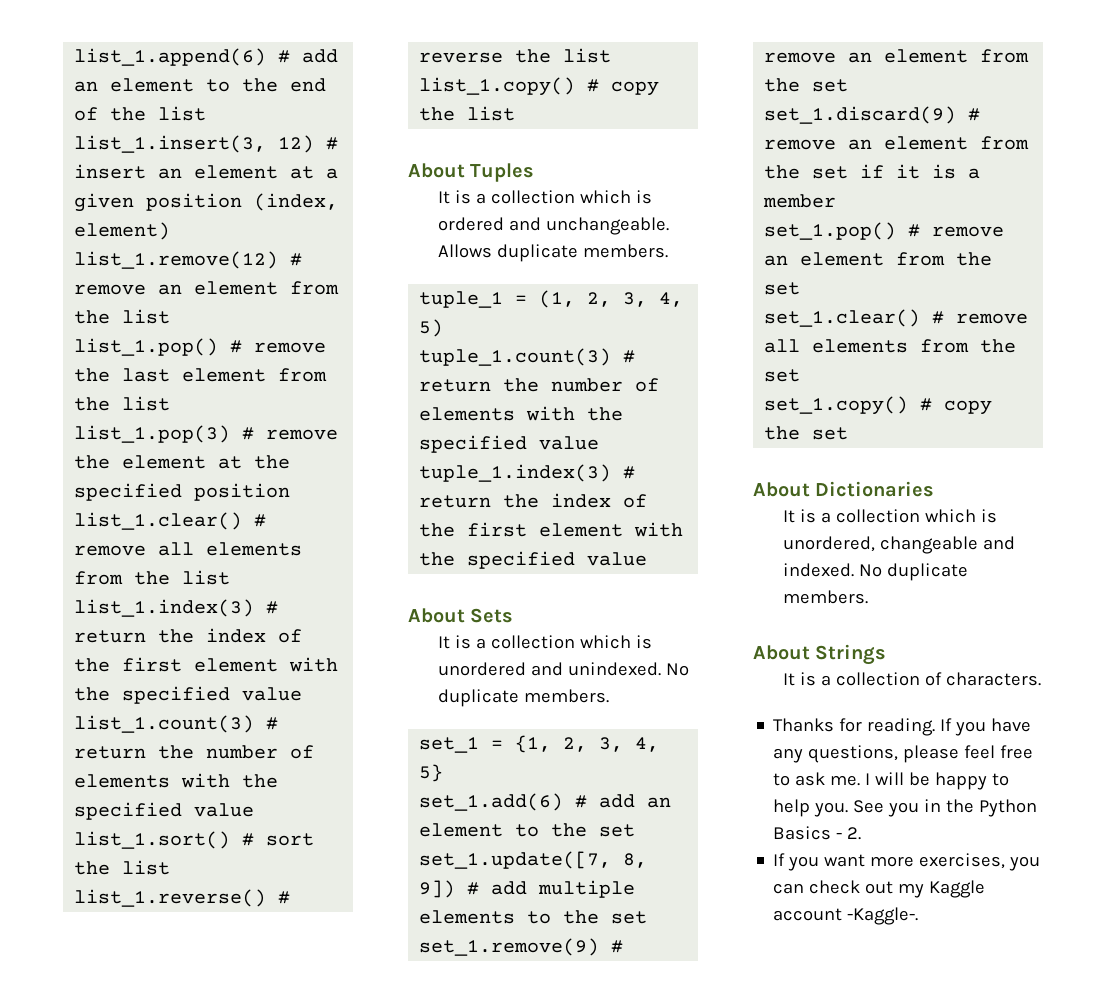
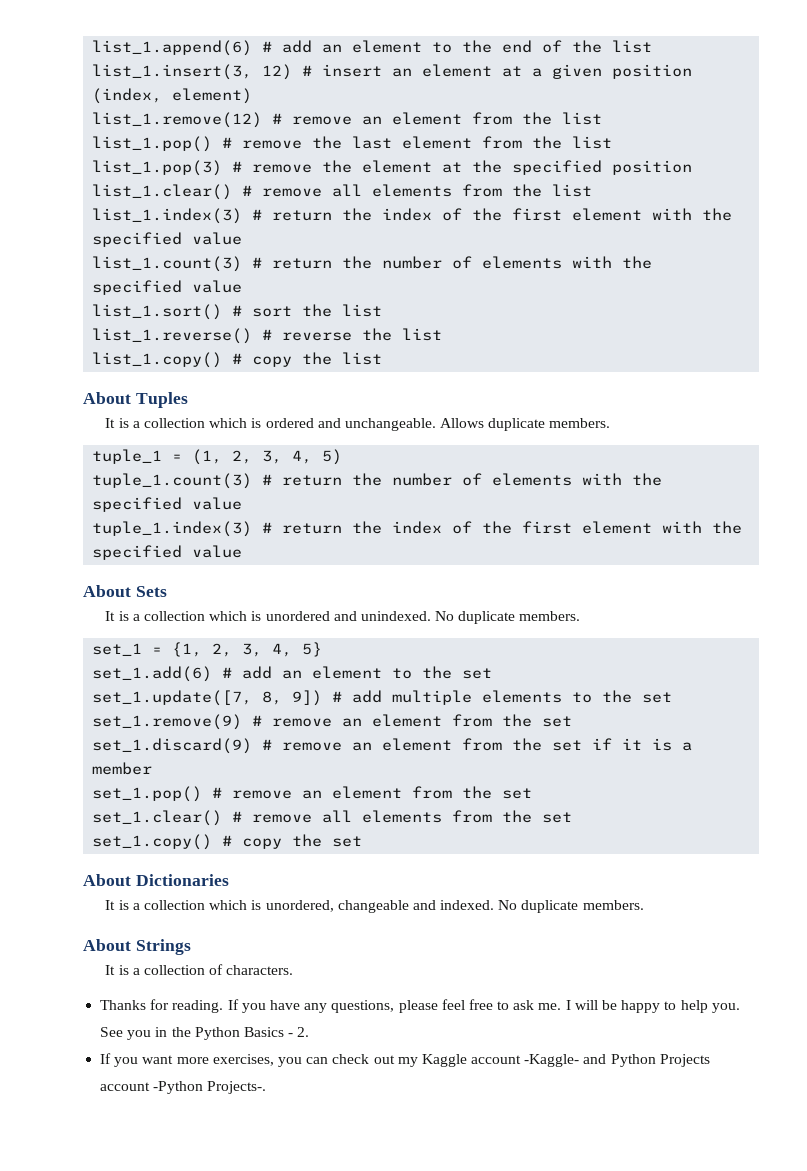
- If you want more exercises, you can check out my Kaggle account -Kaggle-.
+ If you want more exercises, you can check out my Kaggle account -Kaggle- and Python Projects account -Python Projects-.

